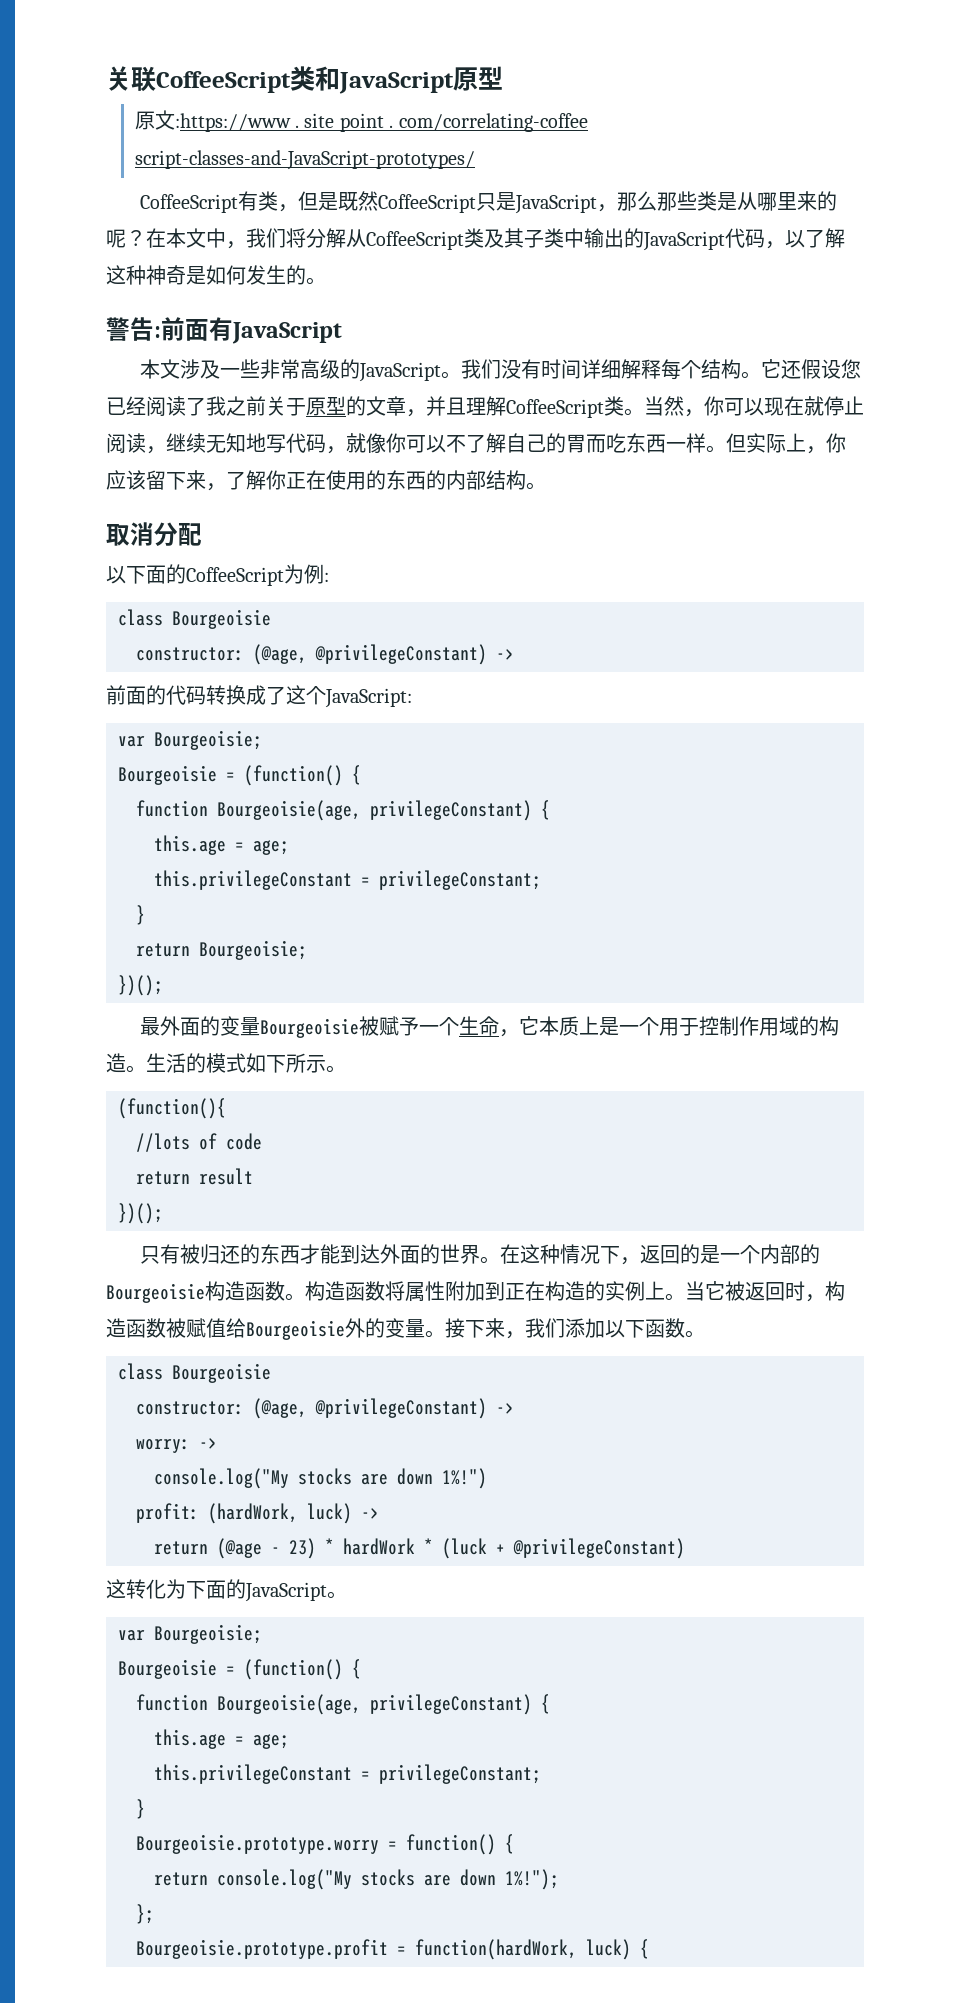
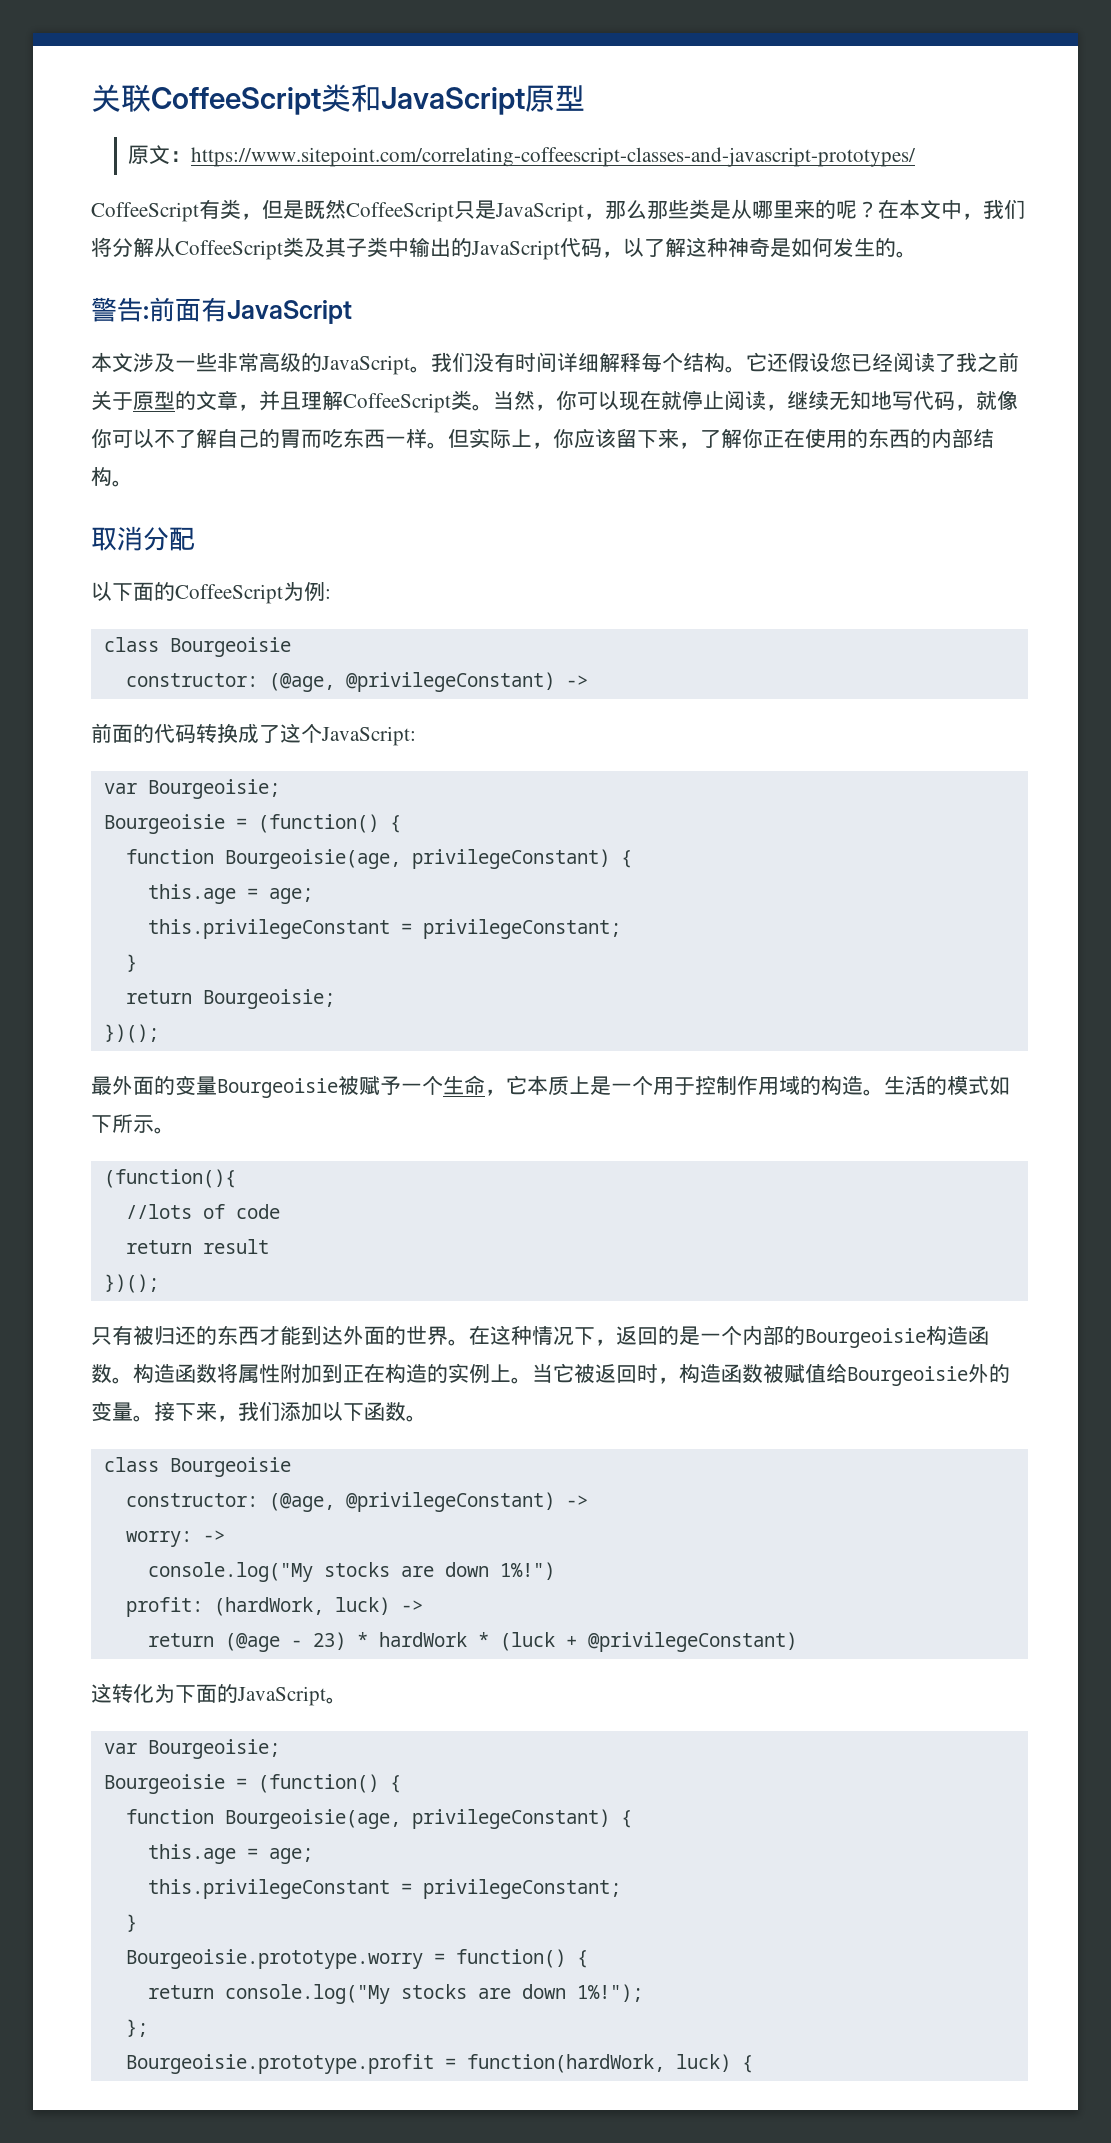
- 原文:https://www . site point . com/correlating-coffee script-classes-and-JavaScript-prototypes/
+ 原文：https://www.sitepoint.com/correlating-coffeescript-classes-and-javascript-prototypes/

